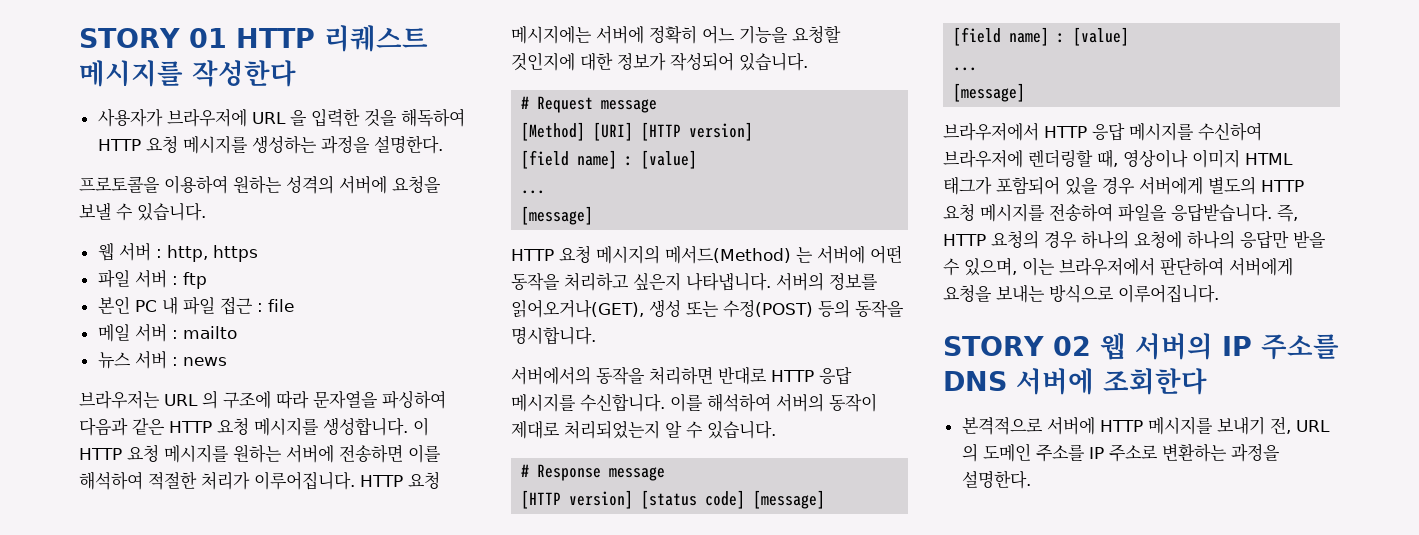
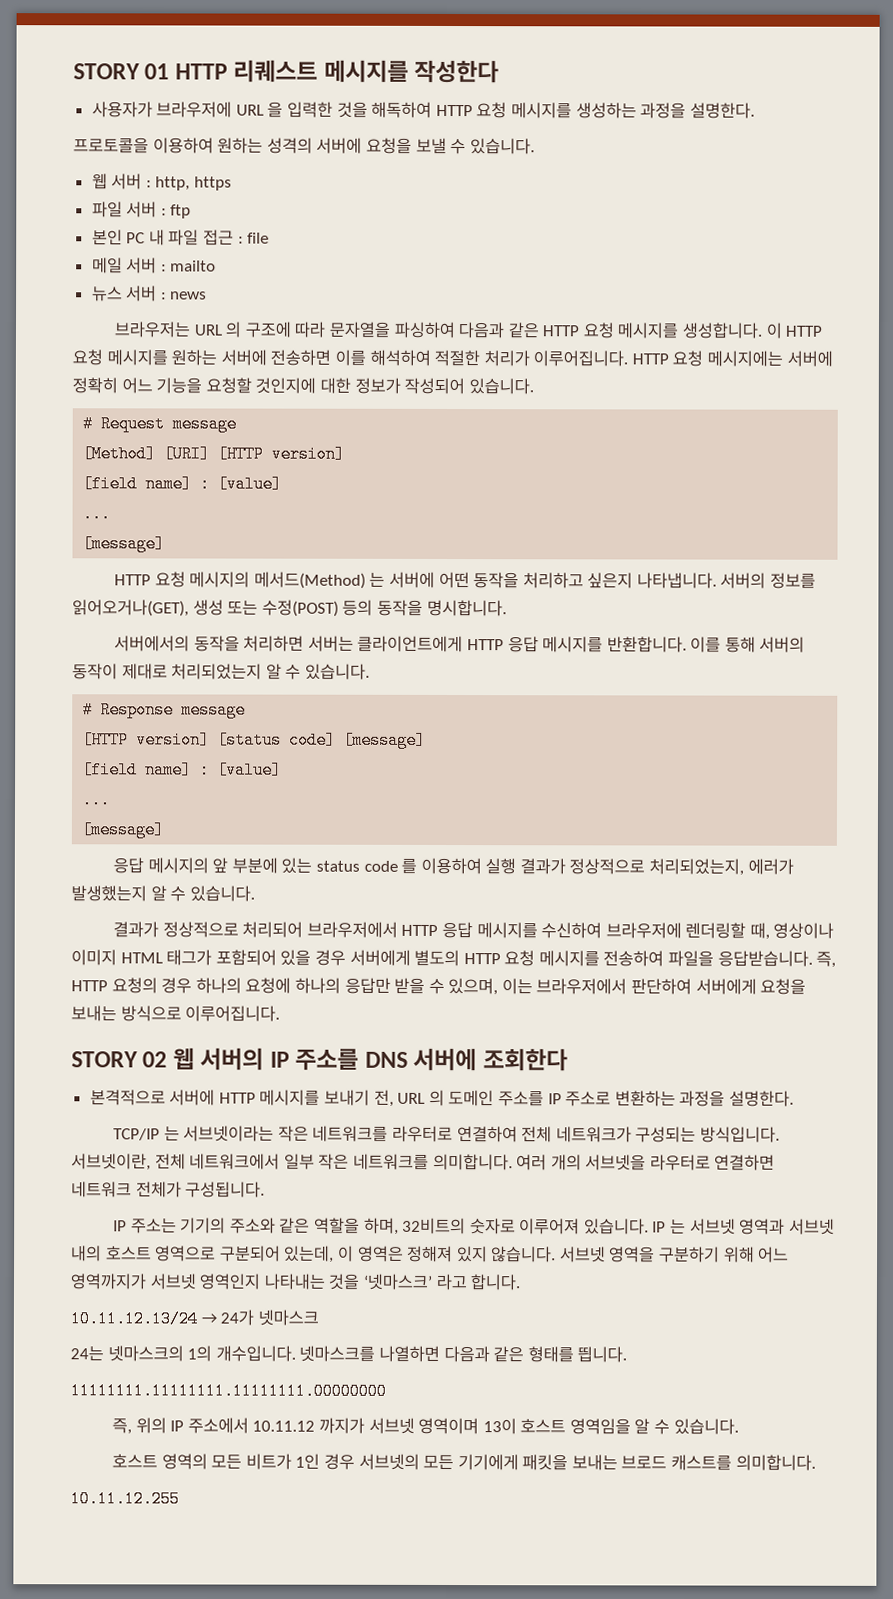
- 서버에서의 동작을 처리하면 반대로 HTTP 응답 메시지를 수신합니다. 이를 해석하여 서버의 동작이 제대로 처리되었는지 알 수 있습니다.
+ 서버에서의 동작을 처리하면 서버는 클라이언트에게 HTTP 응답 메시지를 반환합니다. 이를 통해 서버의 동작이 제대로 처리되었는지 알 수 있습니다.
- 브라우저에서 HTTP 응답 메시지를 수신하여 브라우저에 렌더링할 때, 영상이나 이미지 HTML 태그가 포함되어 있을 경우 서버에게 별도의 HTTP 요청 메시지를 전송하여 파일을 응답받습니다.
+ 응답 메시지의 앞 부분에 있는 status code 를 이용하여 실행 결과가 정상적으로 처리되었는지, 에러가 발생했는지 알 수 있습니다.
+ 결과가 정상적으로 처리되어 브라우저에서 HTTP 응답 메시지를 수신하여 브라우저에 렌더링할 때, 영상이나 이미지 HTML 태그가 포함되어 있을 경우 서버에게 별도의 HTTP 요청 메시지를 전송하여 파일을 응답받습니다.
+ TCP/IP 는 서브넷이라는 작은 네트워크를 라우터로 연결하여 전체 네트워크가 구성되는 방식입니다. 서브넷이란, 전체 네트워크에서 일부 작은 네트워크를 의미합니다. 여러 개의 서브넷을 라우터로 연결하면 네트워크 전체가 구성됩니다.
+ IP 주소는 기기의 주소와 같은 역할을 하며, 32비트의 숫자로 이루어져 있습니다. IP 는 서브넷 영역과 서브넷 내의 호스트 영역으로 구분되어 있는데, 이 영역은 정해져 있지 않습니다. 서브넷 영역을 구분하기 위해 어느 영역까지가 서브넷 영역인지 나타내는 것을 ‘넷마스크’ 라고 합니다.
+ 10.11.12.13/24 → 24가 넷마스크
+ 24는 넷마스크의 1의 개수입니다. 넷마스크를 나열하면 다음과 같은 형태를 띕니다.
+ 11111111.11111111.11111111.00000000
+ 즉, 위의 IP 주소에서 10.11.12 까지가 서브넷 영역이며 13이 호스트 영역임을 알 수 있습니다.
+ 호스트 영역의 모든 비트가 1인 경우 서브넷의 모든 기기에게 패킷을 보내는 브로드 캐스트를 의미합니다.
+ 10.11.12.255

